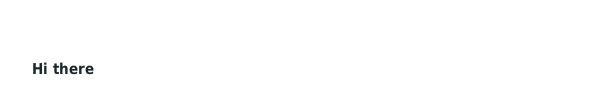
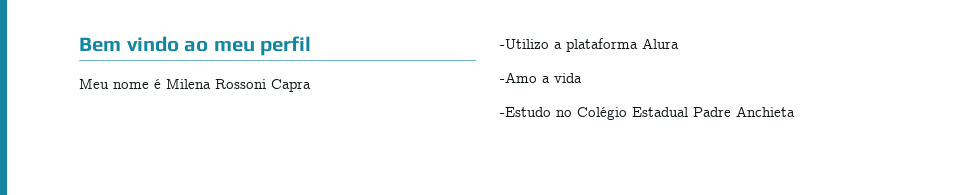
- Hi there
+ Bem vindo ao meu perfil
+ Meu nome é Milena Rossoni Capra
+ -Utilizo a plataforma Alura
+ -Amo a vida
+ -Estudo no Colégio Estadual Padre Anchieta

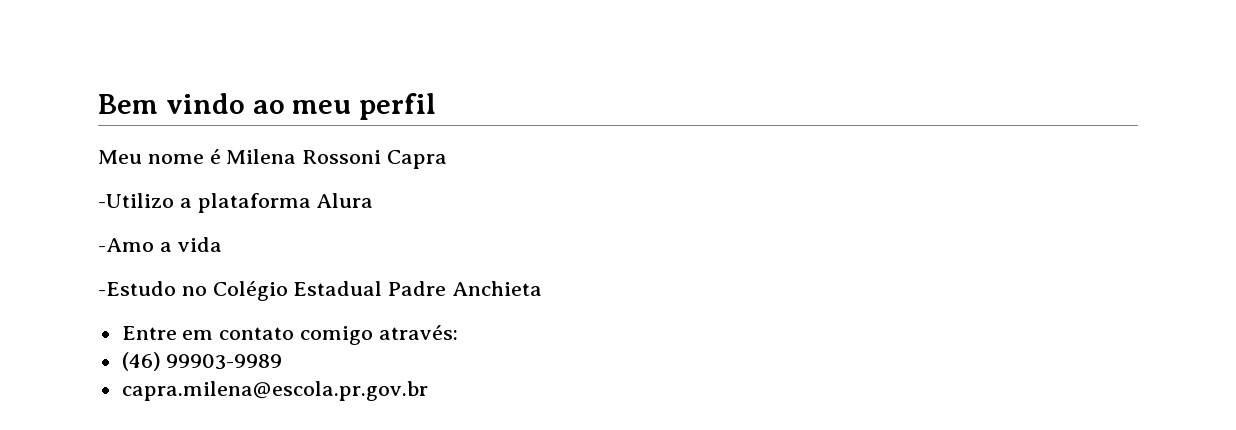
+ Entre em contato comigo através:
+ (46) 99903-9989
+ capra.milena@escola.pr.gov.br

